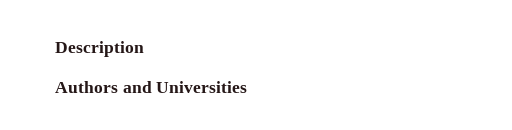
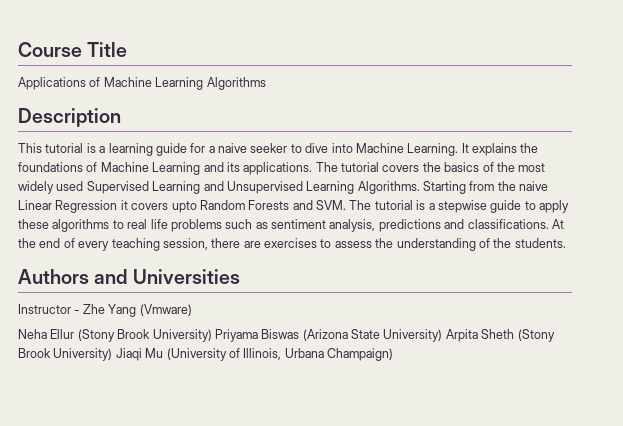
+ Course Title
+ Applications of Machine Learning Algorithms
  Description
+ This tutorial is a learning guide for a naive seeker to dive into Machine Learning. It explains the foundations of Machine Learning and its applications. The tutorial covers the basics of the most widely used Supervised Learning and Unsupervised Learning Algorithms. Starting from the naive Linear Regression it covers upto Random Forests and SVM. The tutorial is a stepwise guide to apply these algorithms to real life problems such as sentiment analysis, predictions and classifications. At the end of every teaching session, there are exercises to assess the understanding of the students.
  Authors and Universities
+ Instructor - Zhe Yang (Vmware)
+ Neha Ellur (Stony Brook University) Priyama Biswas (Arizona State University) Arpita Sheth (Stony Brook University) Jiaqi Mu (University of Illinois, Urbana Champaign)

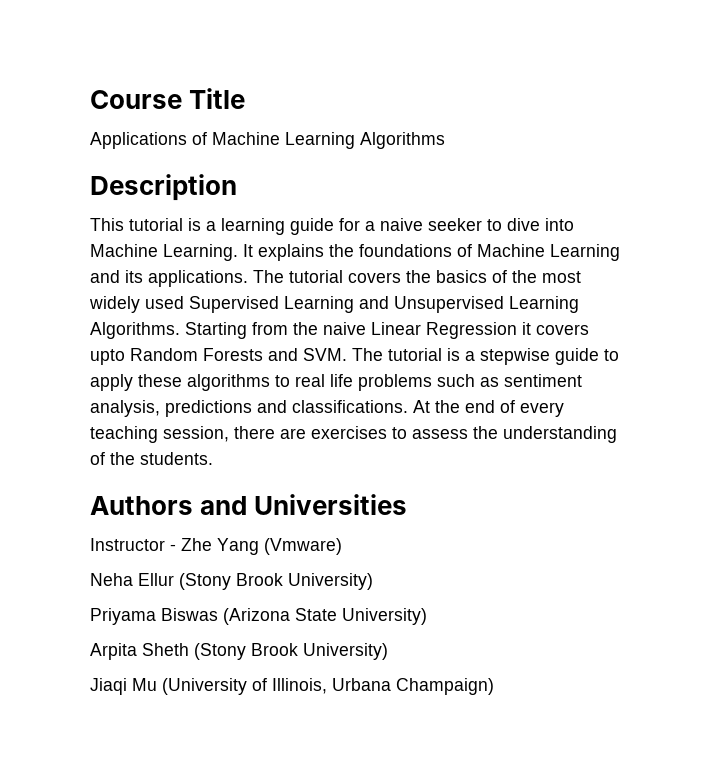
- Neha Ellur (Stony Brook University) Priyama Biswas (Arizona State University) Arpita Sheth (Stony Brook University) Jiaqi Mu (University of Illinois, Urbana Champaign)
+ Neha Ellur (Stony Brook University)
+ Priyama Biswas (Arizona State University)
+ Arpita Sheth (Stony Brook University)
+ Jiaqi Mu (University of Illinois, Urbana Champaign)

